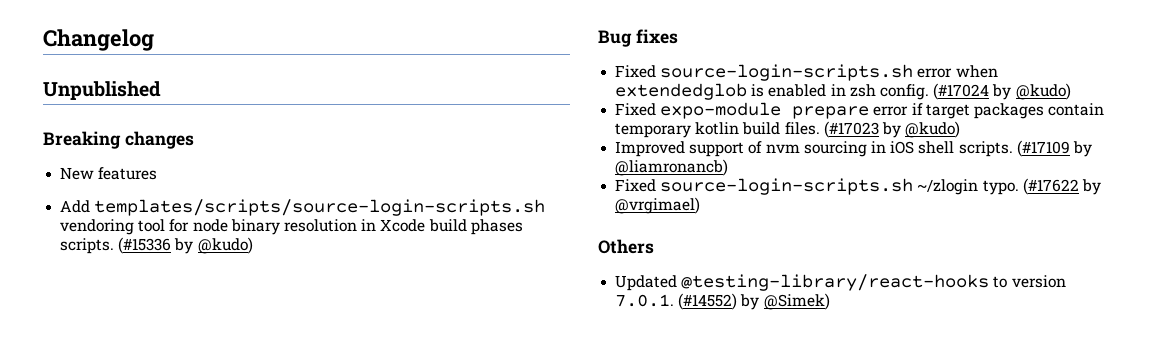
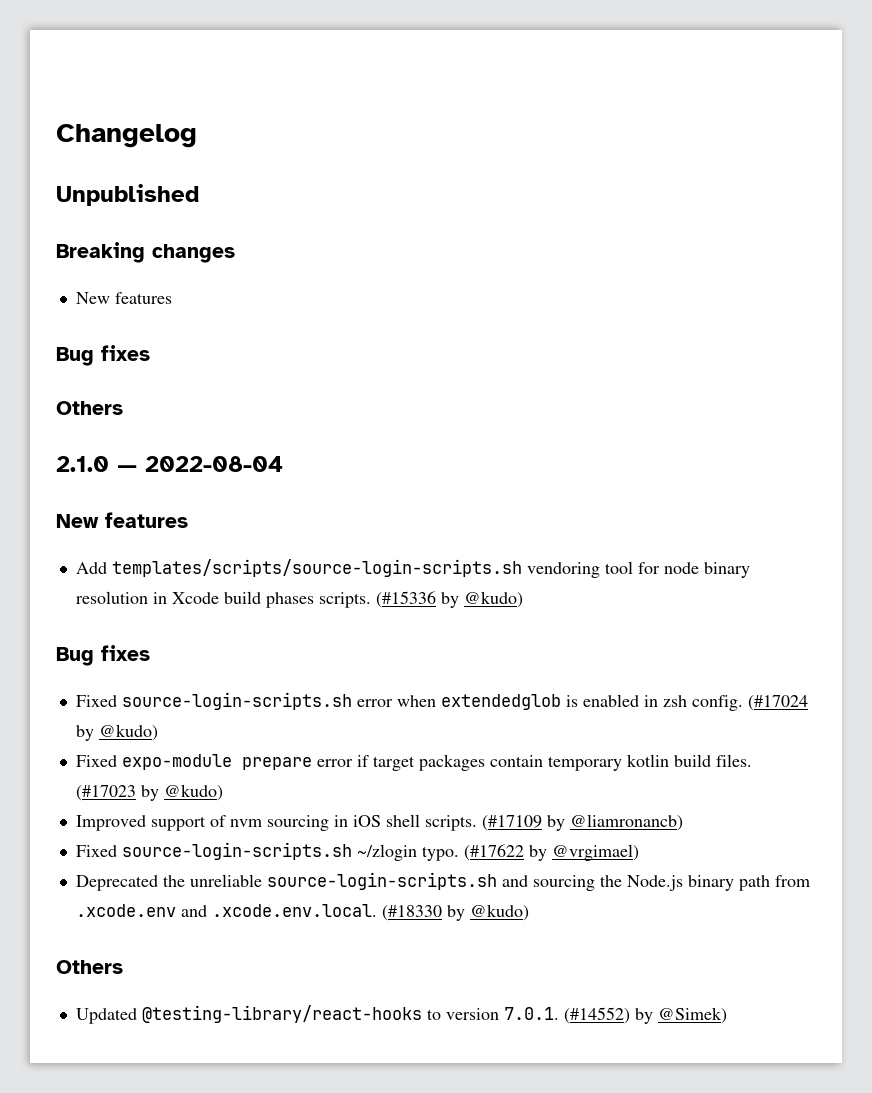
  Breaking changes
+ New features
+ Bug fixes
+ Others
+ 2.1.0 — 2022-08-04
+ Deprecated the unreliable source-login-scripts.sh and sourcing the Node.js binary path from .xcode.env and .xcode.env.local. (#18330 by @kudo)

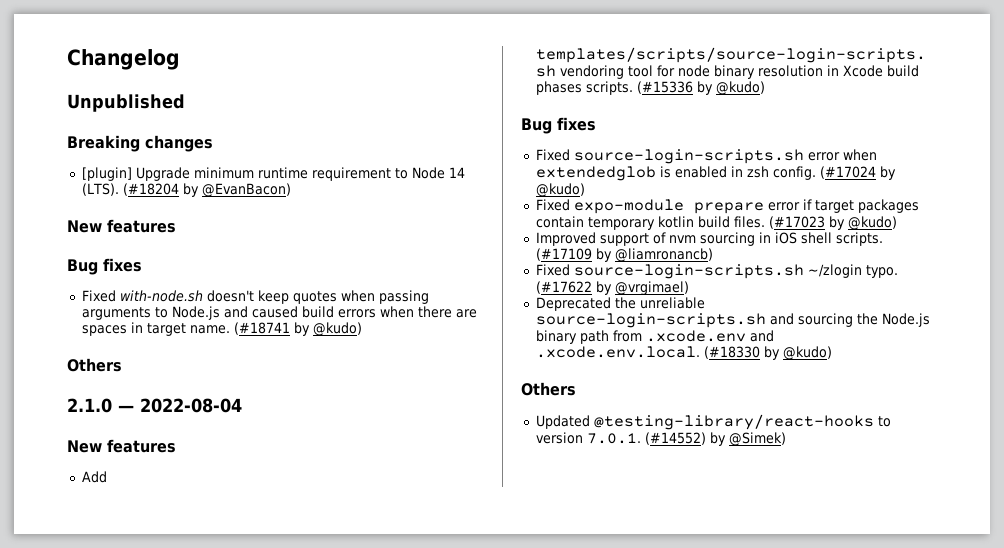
  Breaking changes
+ [plugin] Upgrade minimum runtime requirement to Node 14 (LTS). (#18204 by @EvanBacon)
  New features
  Bug fixes
+ Fixed with-node.sh doesn't keep quotes when passing arguments to Node.js and caused build errors when there are spaces in target name. (#18741 by @kudo)

